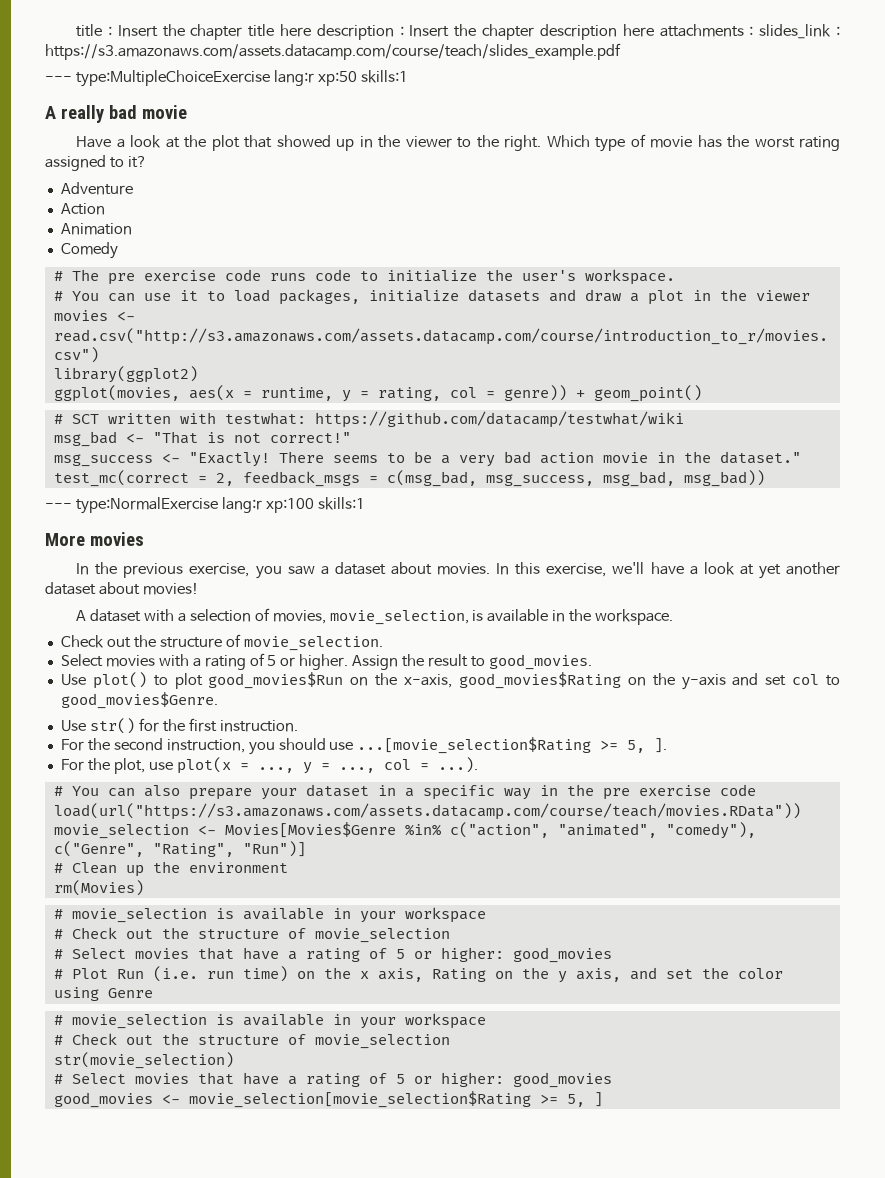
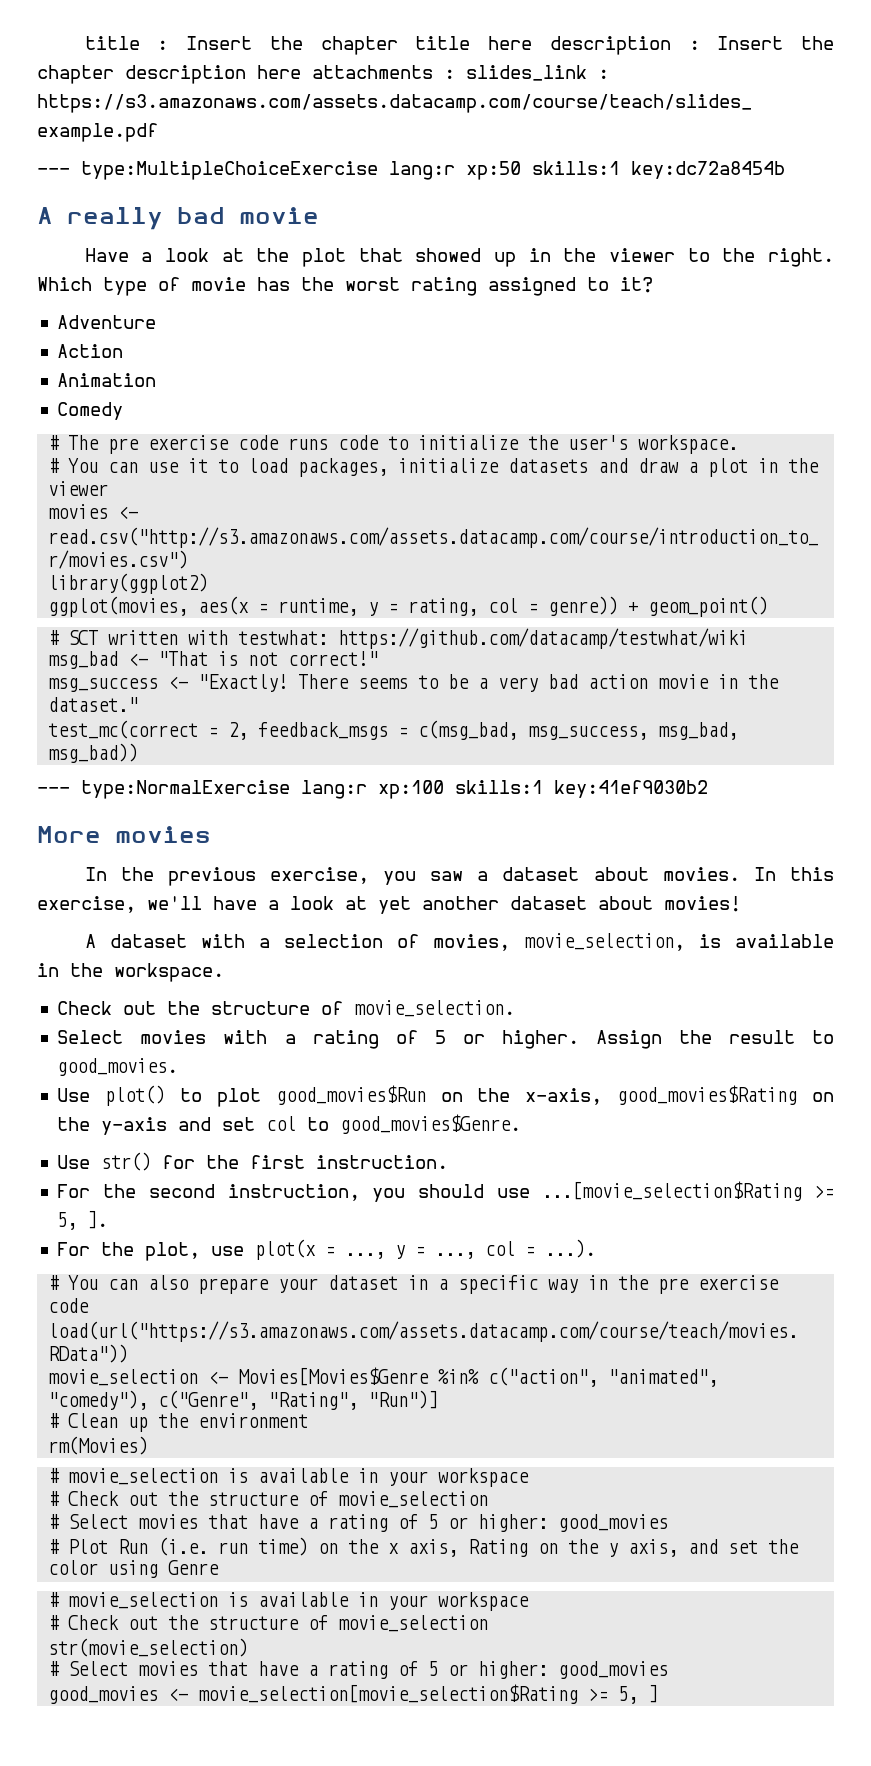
- --- type:MultipleChoiceExercise lang:r xp:50 skills:1
+ --- type:MultipleChoiceExercise lang:r xp:50 skills:1 key:dc72a8454b
- --- type:NormalExercise lang:r xp:100 skills:1
+ --- type:NormalExercise lang:r xp:100 skills:1 key:41ef9030b2

